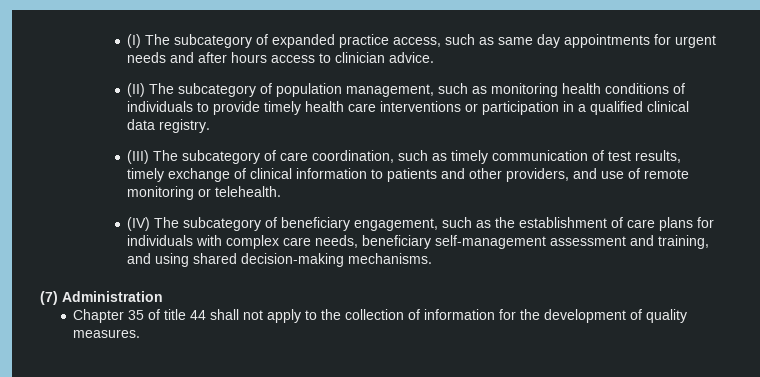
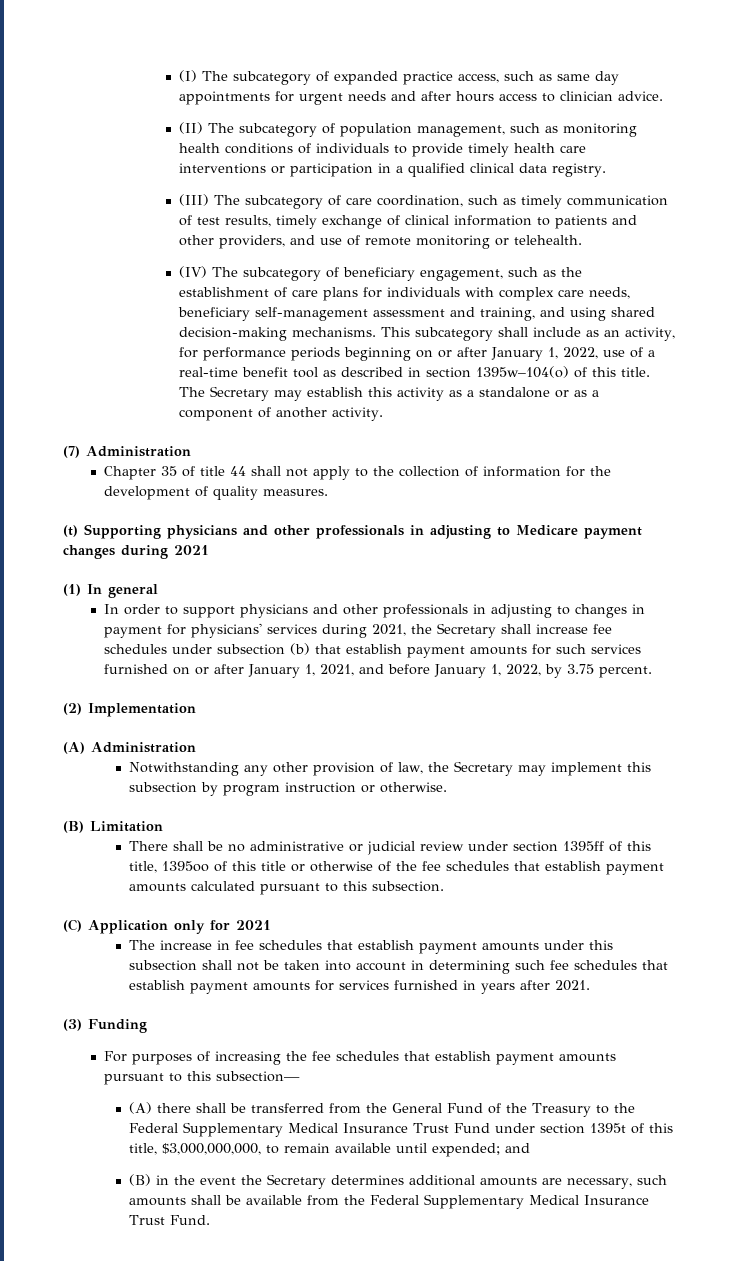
+ This subcategory shall include as an activity, for performance periods beginning on or after January 1, 2022, use of a real-time benefit tool as described in section 1395w–104(o) of this title. The Secretary may establish this activity as a standalone or as a component of another activity.
+ (t) Supporting physicians and other professionals in adjusting to Medicare payment changes during 2021
+ (1) In general
+ In order to support physicians and other professionals in adjusting to changes in payment for physicians' services during 2021, the Secretary shall increase fee schedules under subsection (b) that establish payment amounts for such services furnished on or after January 1, 2021, and before January 1, 2022, by 3.75 percent.
+ (2) Implementation
+ (A) Administration
+ Notwithstanding any other provision of law, the Secretary may implement this subsection by program instruction or otherwise.
+ (B) Limitation
+ There shall be no administrative or judicial review under section 1395ff of this title, 1395oo of this title or otherwise of the fee schedules that establish payment amounts calculated pursuant to this subsection.
+ (C) Application only for 2021
+ The increase in fee schedules that establish payment amounts under this subsection shall not be taken into account in determining such fee schedules that establish payment amounts for services furnished in years after 2021.
+ (3) Funding
+ For purposes of increasing the fee schedules that establish payment amounts pursuant to this subsection—
+ (A) there shall be transferred from the General Fund of the Treasury to the Federal Supplementary Medical Insurance Trust Fund under section 1395t of this title, $3,000,000,000, to remain available until expended; and
+ (B) in the event the Secretary determines additional amounts are necessary, such amounts shall be available from the Federal Supplementary Medical Insurance Trust Fund.

